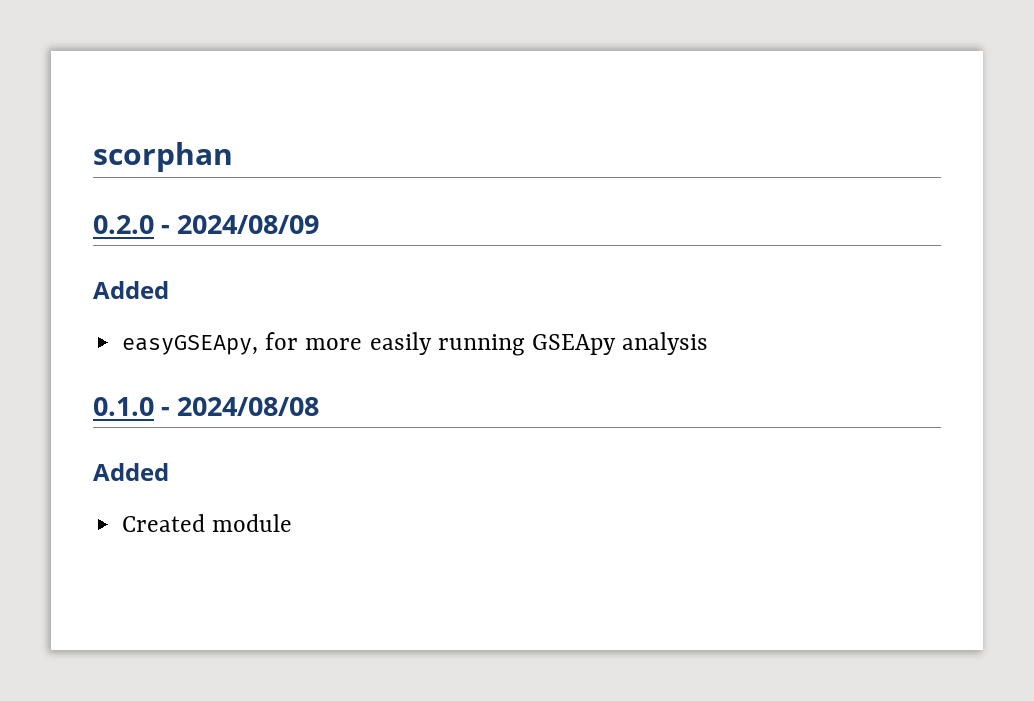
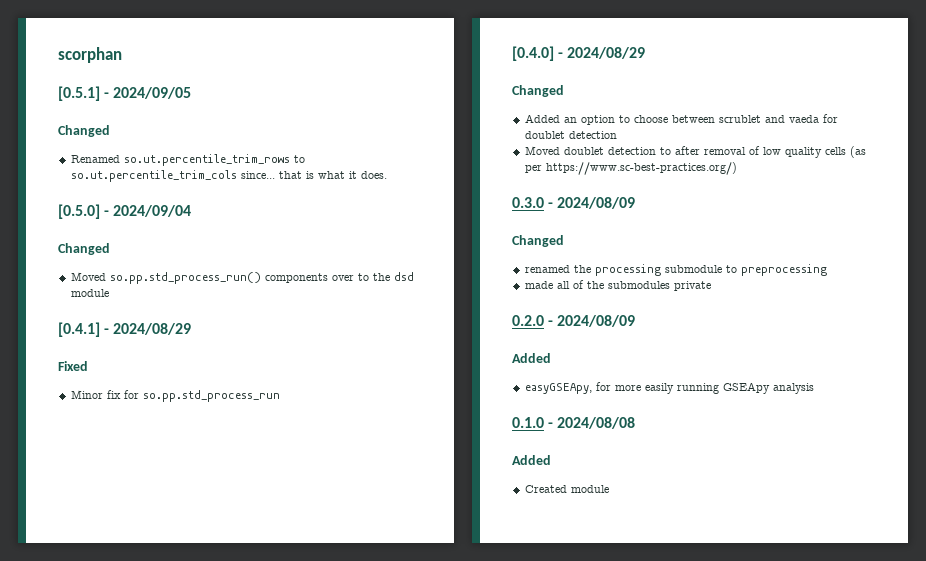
+ [0.5.1] - 2024/09/05
+ Changed
+ Renamed so.ut.percentile_trim_rows to so.ut.percentile_trim_cols since... that is what it does.
+ [0.5.0] - 2024/09/04
+ Changed
+ Moved so.pp.std_process_run() components over to the dsd module
+ [0.4.1] - 2024/08/29
+ Fixed
+ Minor fix for so.pp.std_process_run
+ [0.4.0] - 2024/08/29
+ Changed
+ Added an option to choose between scrublet and vaeda for doublet detection
+ Moved doublet detection to after removal of low quality cells (as per https://www.sc-best-practices.org/)
+ 0.3.0 - 2024/08/09
+ Changed
+ renamed the processing submodule to preprocessing
+ made all of the submodules private

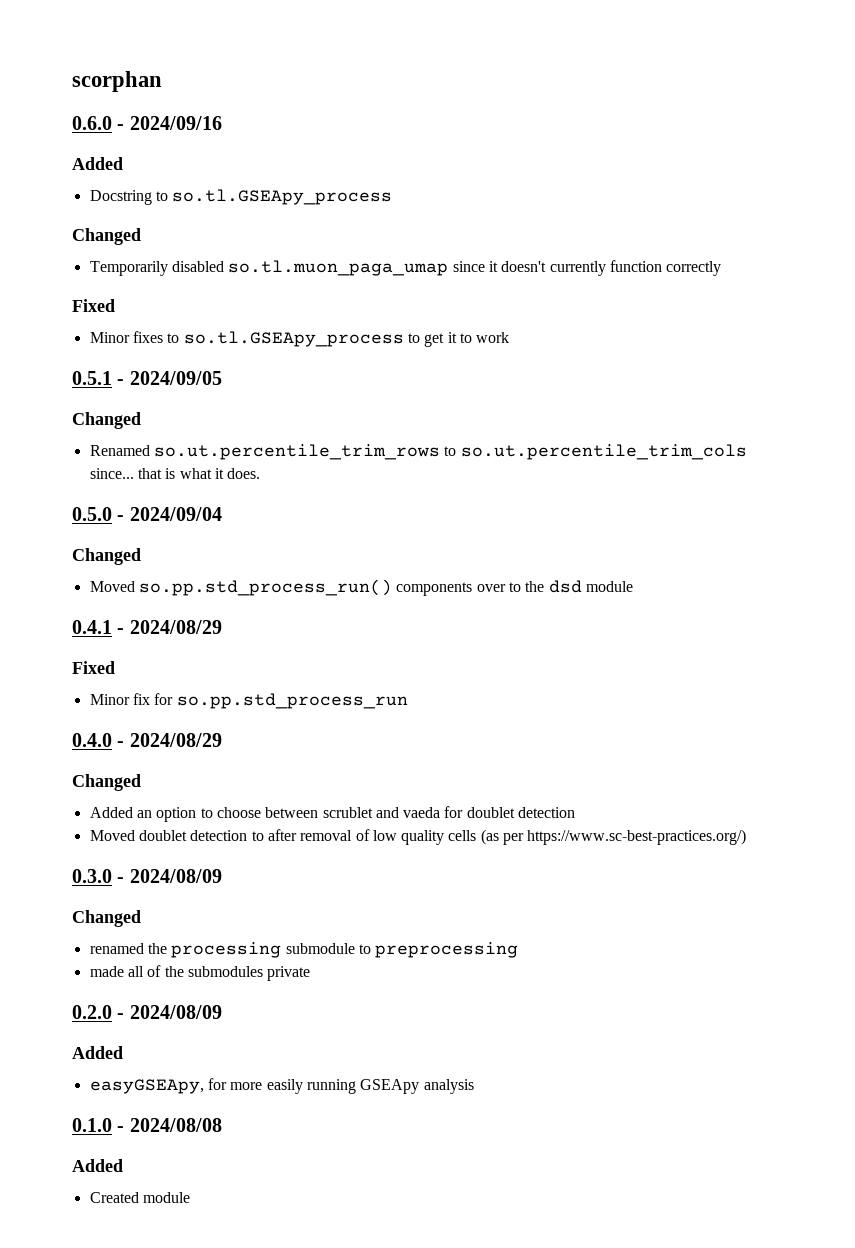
- [0.5.1] - 2024/09/05
+ 0.6.0 - 2024/09/16
+ Added
+ Docstring to so.tl.GSEApy_process
+ Changed
+ Temporarily disabled so.tl.muon_paga_umap since it doesn't currently function correctly
+ Fixed
+ Minor fixes to so.tl.GSEApy_process to get it to work
+ 0.5.1 - 2024/09/05
- [0.5.0] - 2024/09/04
+ 0.5.0 - 2024/09/04
- [0.4.1] - 2024/08/29
+ 0.4.1 - 2024/08/29
- [0.4.0] - 2024/08/29
+ 0.4.0 - 2024/08/29

